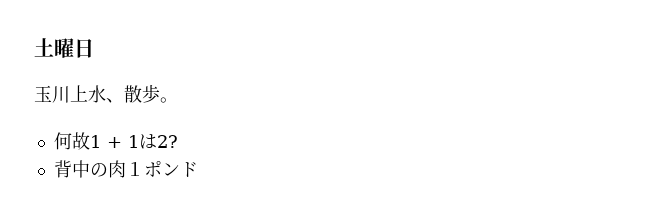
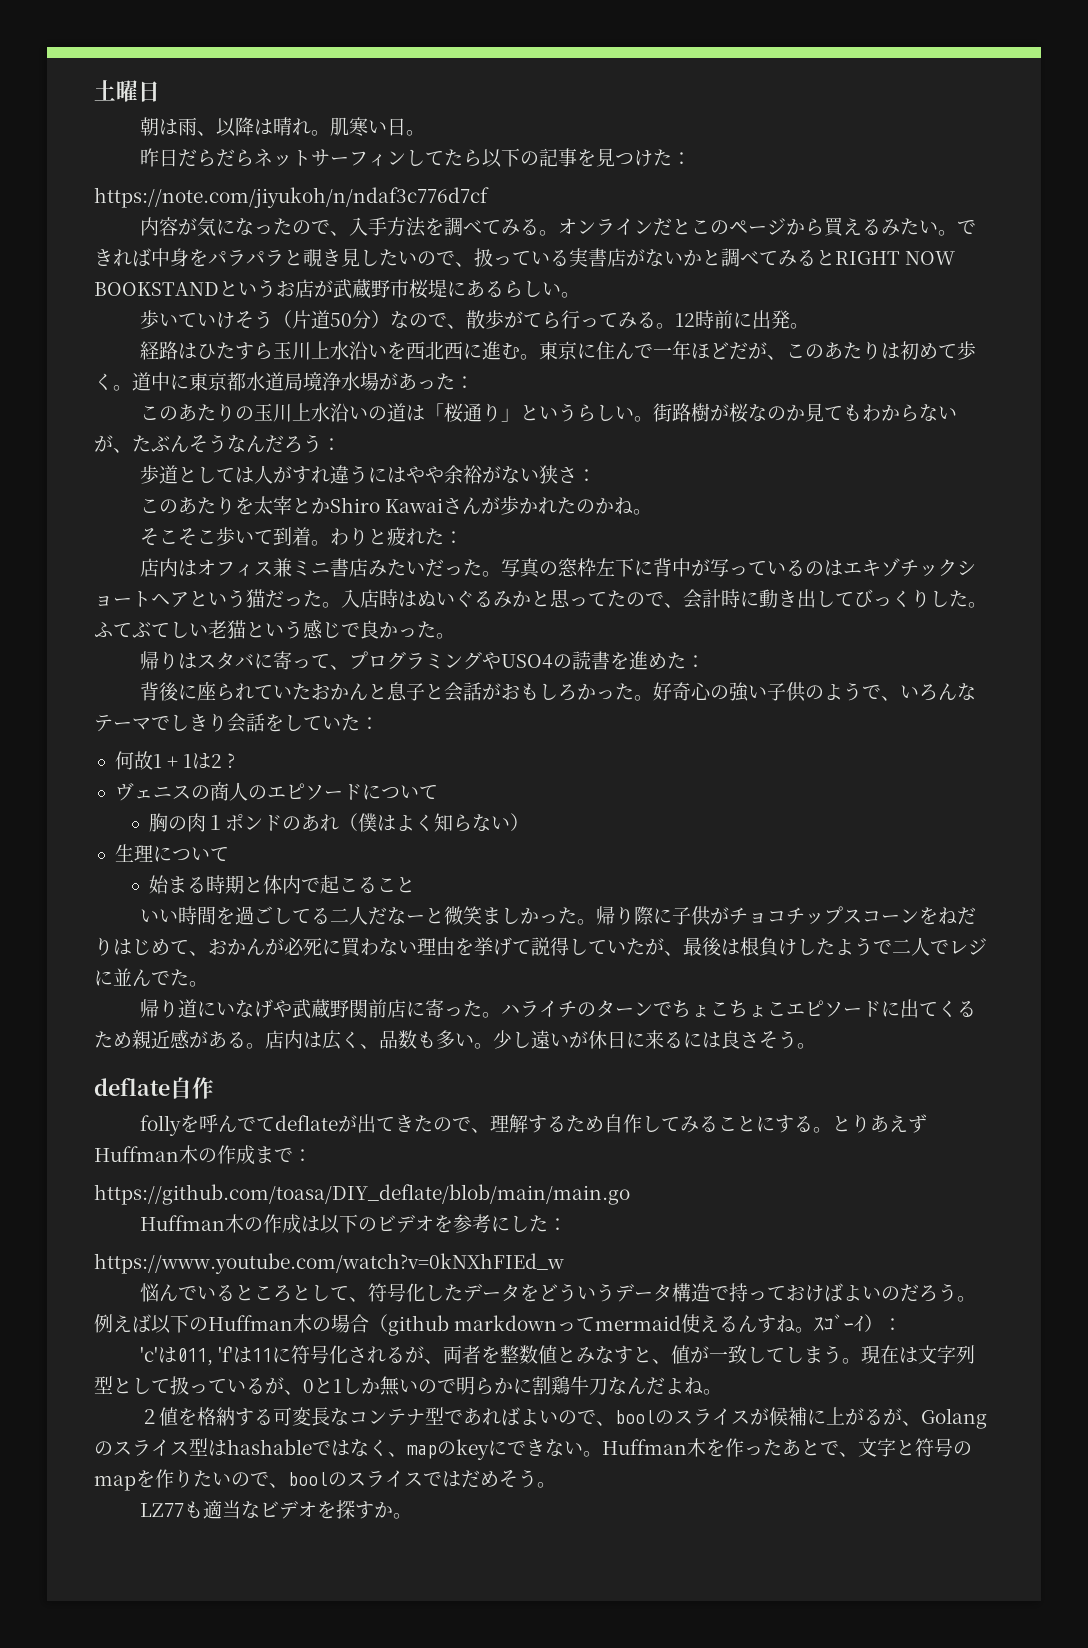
- 玉川上水、散歩。
+ 朝は雨、以降は晴れ。肌寒い日。
+ 昨日だらだらネットサーフィンしてたら以下の記事を見つけた：
+ https://note.com/jiyukoh/n/ndaf3c776d7cf
+ 内容が気になったので、入手方法を調べてみる。オンラインだとこのページから買えるみたい。できれば中身をパラパラと覗き見したいので、扱っている実書店がないかと調べてみるとRIGHT NOW BOOKSTANDというお店が武蔵野市桜堤にあるらしい。
+ 歩いていけそう（片道50分）なので、散歩がてら行ってみる。12時前に出発。
+ 経路はひたすら玉川上水沿いを西北西に進む。東京に住んで一年ほどだが、このあたりは初めて歩く。道中に東京都水道局境浄水場があった：
+ このあたりの玉川上水沿いの道は「桜通り」というらしい。街路樹が桜なのか見てもわからないが、たぶんそうなんだろう：
+ 歩道としては人がすれ違うにはやや余裕がない狭さ：
+ このあたりを太宰とかShiro Kawaiさんが歩かれたのかね。
+ そこそこ歩いて到着。わりと疲れた：
+ 店内はオフィス兼ミニ書店みたいだった。写真の窓枠左下に背中が写っているのはエキゾチックショートヘアという猫だった。入店時はぬいぐるみかと思ってたので、会計時に動き出してびっくりした。ふてぶてしい老猫という感じで良かった。
+ 帰りはスタバに寄って、プログラミングやUSO4の読書を進めた：
+ 背後に座られていたおかんと息子と会話がおもしろかった。好奇心の強い子供のようで、いろんなテーマでしきり会話をしていた：
- 何故1 + 1は2?
- 背中の肉１ポンド
+ 何故1 + 1は2 ?
+ ヴェニスの商人のエピソードについて
+ 胸の肉１ポンドのあれ（僕はよく知らない）
+ 生理について
+ 始まる時期と体内で起こること
+ いい時間を過ごしてる二人だなーと微笑ましかった。帰り際に子供がチョコチップスコーンをねだりはじめて、おかんが必死に買わない理由を挙げて説得していたが、最後は根負けしたようで二人でレジに並んでた。
+ 帰り道にいなげや武蔵野関前店に寄った。ハライチのターンでちょこちょこエピソードに出てくるため親近感がある。店内は広く、品数も多い。少し遠いが休日に来るには良さそう。
+ deflate自作
+ follyを呼んでてdeflateが出てきたので、理解するため自作してみることにする。とりあえずHuffman木の作成まで：
+ https://github.com/toasa/DIY_deflate/blob/main/main.go
+ Huffman木の作成は以下のビデオを参考にした：
+ https://www.youtube.com/watch?v=0kNXhFIEd_w
+ 悩んでいるところとして、符号化したデータをどういうデータ構造で持っておけばよいのだろう。例えば以下のHuffman木の場合（github markdownってmermaid使えるんすね。ｽｺﾞｰｲ）：
+ 'c'は011, 'f'は11に符号化されるが、両者を整数値とみなすと、値が一致してしまう。現在は文字列型として扱っているが、0と1しか無いので明らかに割鶏牛刀なんだよね。
+ ２値を格納する可変長なコンテナ型であればよいので、boolのスライスが候補に上がるが、Golangのスライス型はhashableではなく、mapのkeyにできない。Huffman木を作ったあとで、文字と符号のmapを作りたいので、boolのスライスではだめそう。
+ LZ77も適当なビデオを探すか。

